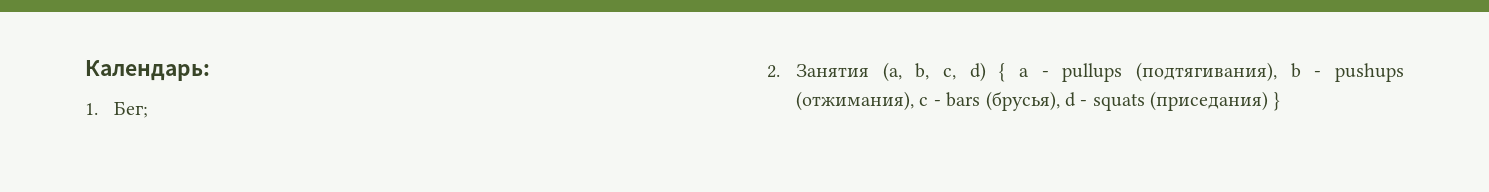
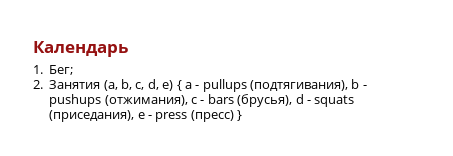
- Календарь:
+ Календарь
- 2. Занятия (a, b, c, d) { a - pullups (подтягивания), b - pushups (отжимания), c - bars (брусья), d - squats (приседания) }
+ 2. Занятия (a, b, c, d, e) { a - pullups (подтягивания), b - pushups (отжимания), c - bars (брусья), d - squats (приседания), e - press (пресс) }

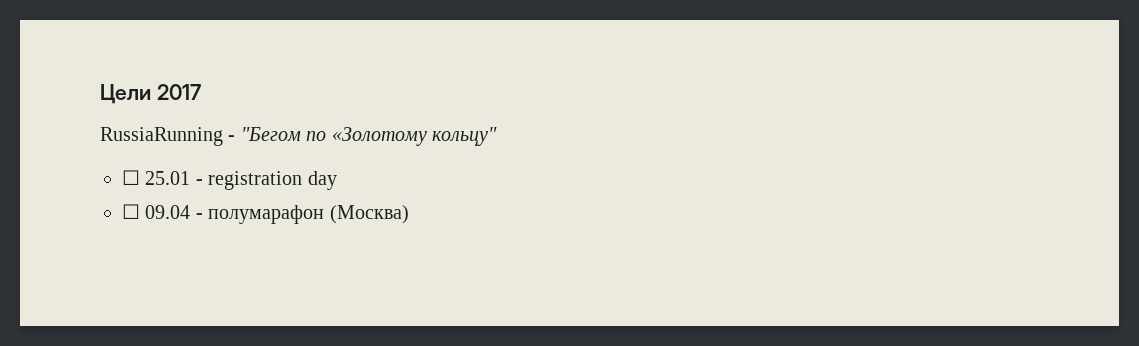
- Календарь
- 1. Бег;
- 2. Занятия (a, b, c, d, e) { a - pullups (подтягивания), b - pushups (отжимания), c - bars (брусья), d - squats (приседания), e - press (пресс) }
+ Цели 2017
+ RussiaRunning - "Бегом по «Золотому кольцу"
+ ☐ 25.01 - registration day
+ ☐ 09.04 - полумарафон (Москва)

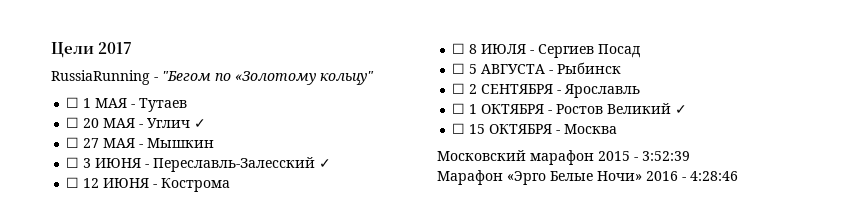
- ☐ 25.01 - registration day
- ☐ 09.04 - полумарафон (Москва)
+ ☐ 1 МАЯ - Тутаев
+ ☐ 20 МАЯ - Углич ✓
+ ☐ 27 МАЯ - Мышкин
+ ☐ 3 ИЮНЯ - Переславль-Залесский ✓
+ ☐ 12 ИЮНЯ - Кострома
+ ☐ 8 ИЮЛЯ - Сергиев Посад
+ ☐ 5 АВГУСТА - Рыбинск
+ ☐ 2 СЕНТЯБРЯ - Ярославль
+ ☐ 1 ОКТЯБРЯ - Ростов Великий ✓
+ ☐ 15 ОКТЯБРЯ - Москва
+ Московский марафон 2015 - 3:52:39
+ Марафон «Эрго Белые Ночи» 2016 - 4:28:46

